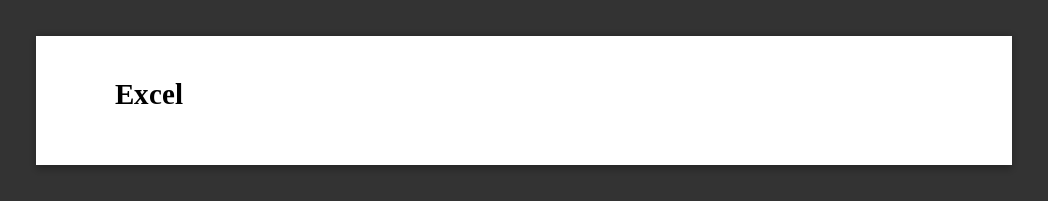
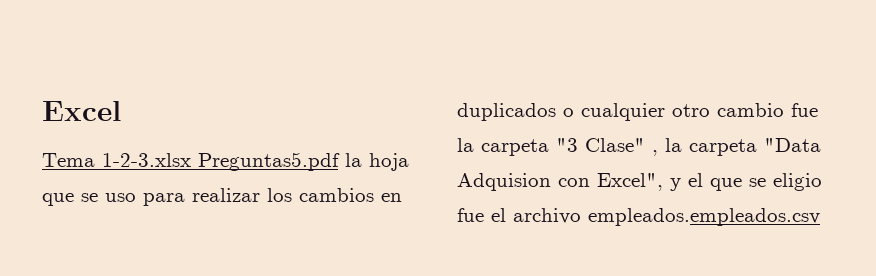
+ Tema 1-2-3.xlsx Preguntas5.pdf la hoja que se uso para realizar los cambios en duplicados o cualquier otro cambio fue la carpeta "3 Clase" , la carpeta "Data Adquision con Excel", y el que se eligio fue el archivo empleados.empleados.csv

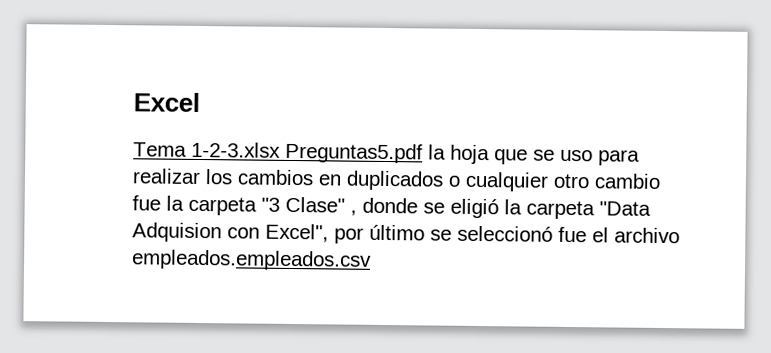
- Tema 1-2-3.xlsx Preguntas5.pdf la hoja que se uso para realizar los cambios en duplicados o cualquier otro cambio fue la carpeta "3 Clase" , la carpeta "Data Adquision con Excel", y el que se eligio fue el archivo empleados.empleados.csv
+ Tema 1-2-3.xlsx Preguntas5.pdf la hoja que se uso para realizar los cambios en duplicados o cualquier otro cambio fue la carpeta "3 Clase" , donde se eligió la carpeta "Data Adquision con Excel", por último se seleccionó fue el archivo empleados.empleados.csv

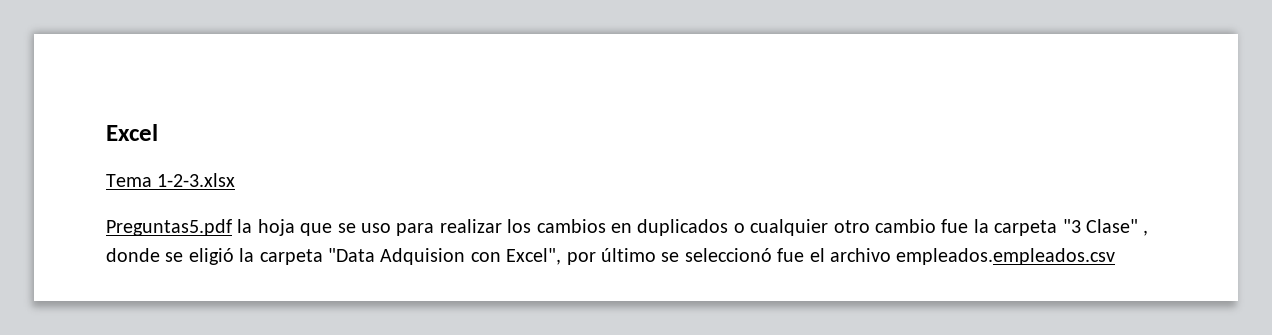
- Tema 1-2-3.xlsx Preguntas5.pdf la hoja que se uso para realizar los cambios en duplicados o cualquier otro cambio fue la carpeta "3 Clase" , donde se eligió la carpeta "Data Adquision con Excel", por último se seleccionó fue el archivo empleados.empleados.csv
+ Tema 1-2-3.xlsx
+ Preguntas5.pdf la hoja que se uso para realizar los cambios en duplicados o cualquier otro cambio fue la carpeta "3 Clase" , donde se eligió la carpeta "Data Adquision con Excel", por último se seleccionó fue el archivo empleados.empleados.csv

